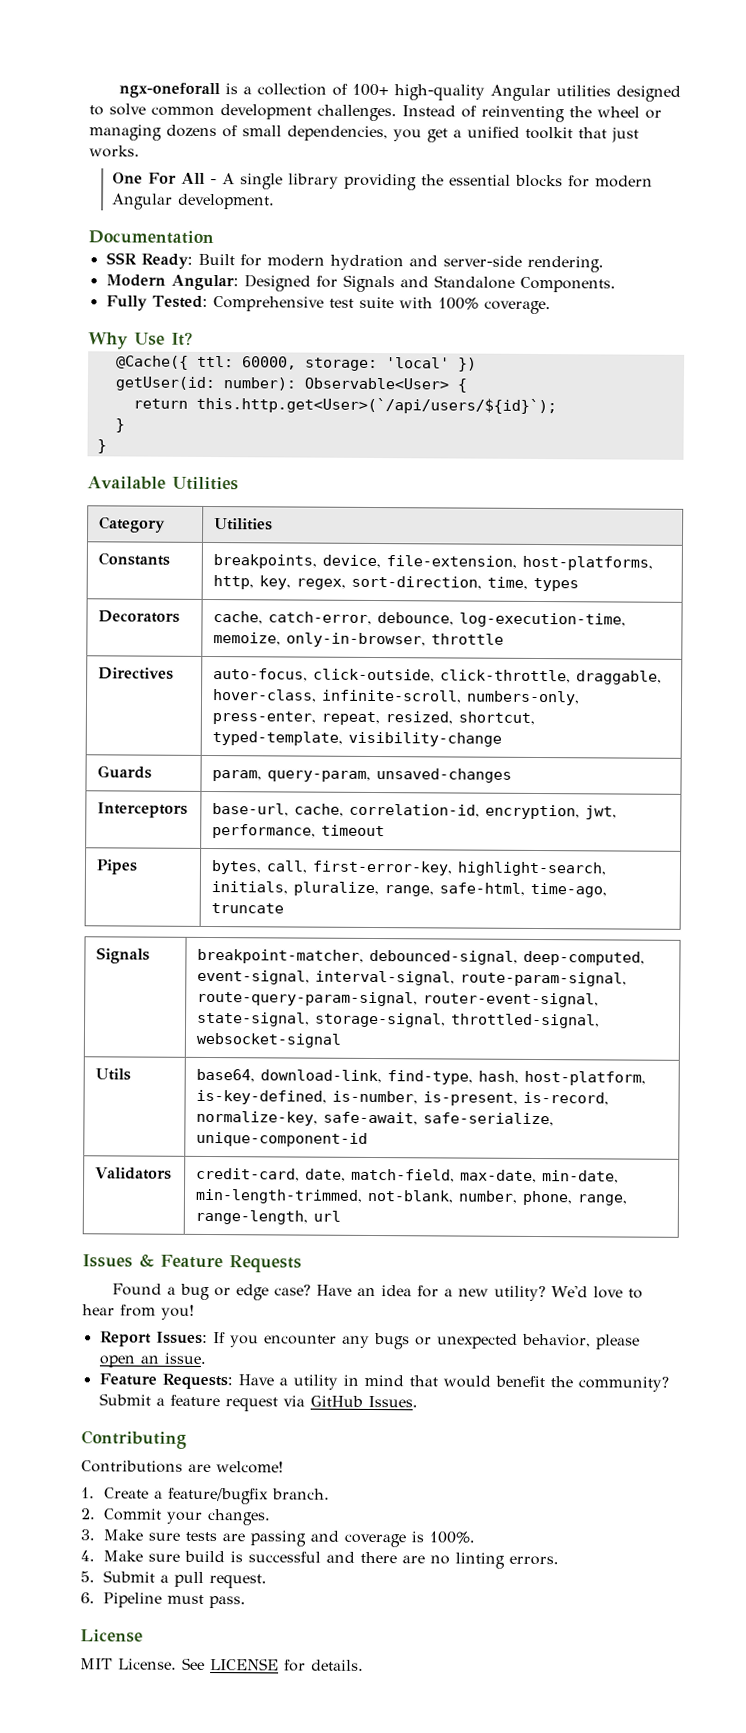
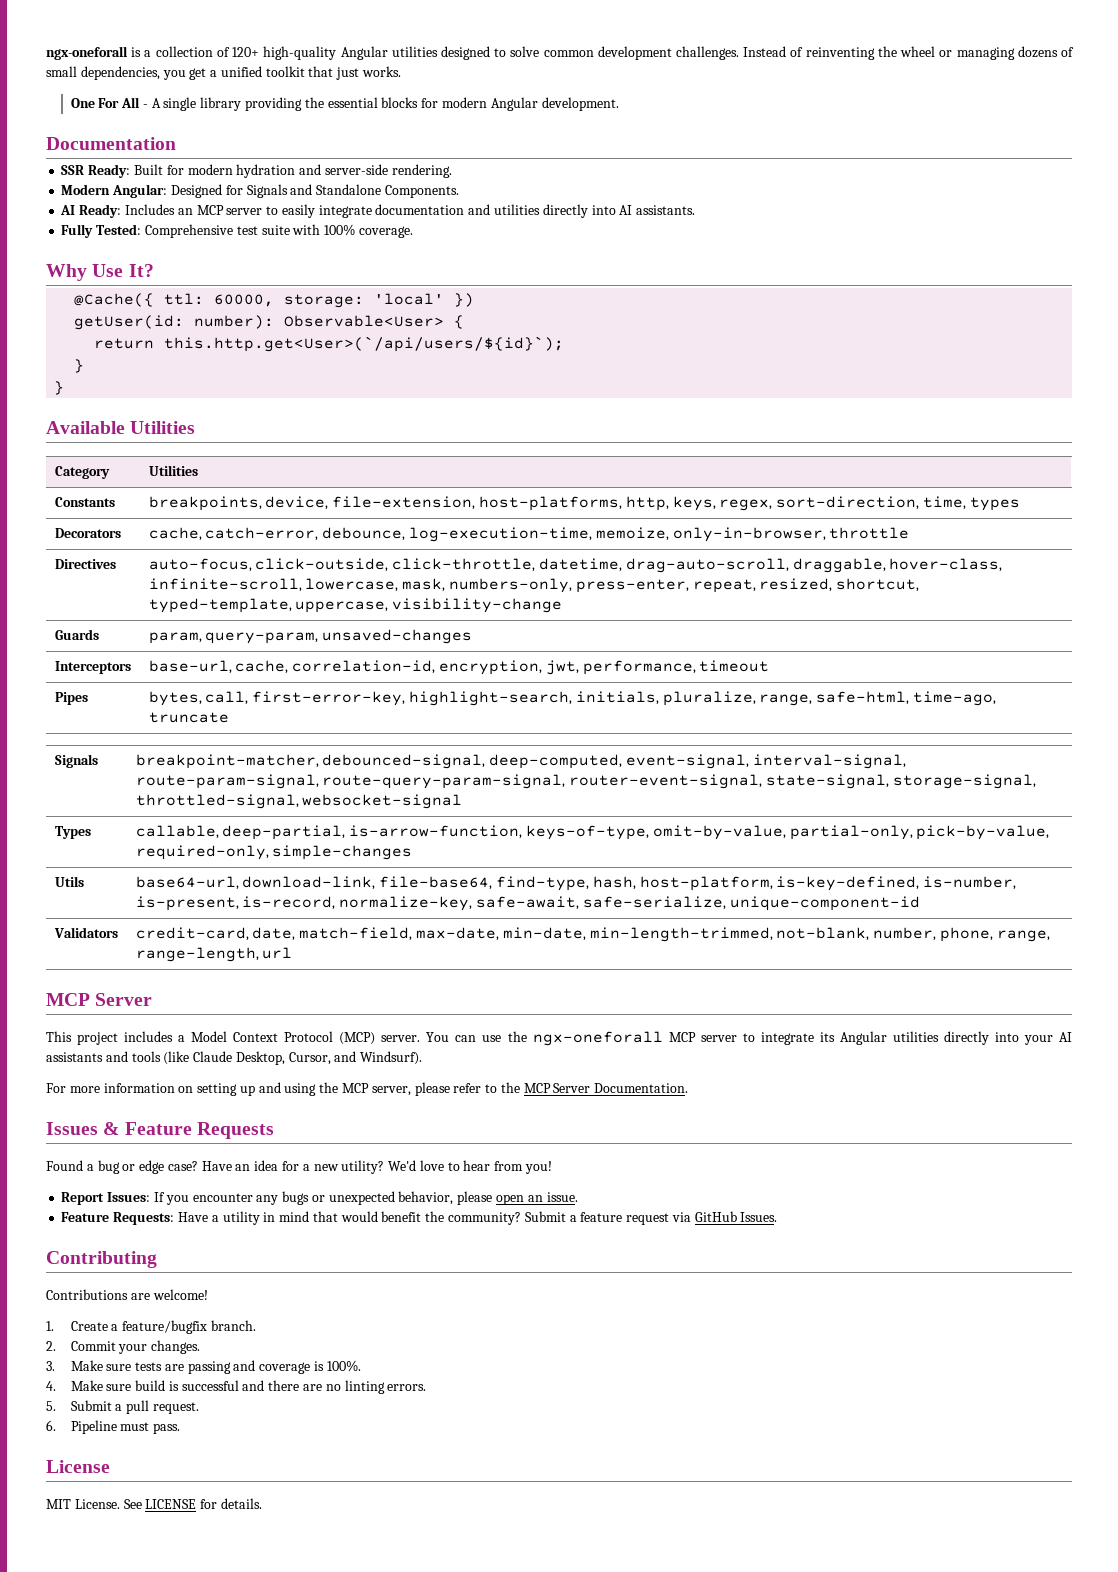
- ngx-oneforall is a collection of 100+ high-quality Angular utilities designed to solve common development challenges.
+ ngx-oneforall is a collection of 120+ high-quality Angular utilities designed to solve common development challenges.
+ AI Ready: Includes an MCP server to easily integrate documentation and utilities directly into AI assistants.
- Constants | breakpoints, device, file-extension, host-platforms, http, key, regex, sort-direction, time, types
+ Constants | breakpoints, device, file-extension, host-platforms, http, keys, regex, sort-direction, time, types
- Directives | auto-focus, click-outside, click-throttle, draggable, hover-class, infinite-scroll, numbers-only, press-enter, repeat, resized, shortcut, typed-template, visibility-change
+ Directives | auto-focus, click-outside, click-throttle, datetime, drag-auto-scroll, draggable, hover-class, infinite-scroll, lowercase, mask, numbers-only, press-enter, repeat, resized, shortcut, typed-template, uppercase, visibility-change
- Utils | base64, download-link, find-type, hash, host-platform, is-key-defined, is-number, is-present, is-record, normalize-key, safe-await, safe-serialize, unique-component-id
+ Types | callable, deep-partial, is-arrow-function, keys-of-type, omit-by-value, partial-only, pick-by-value, required-only, simple-changes
+ Utils | base64-url, download-link, file-base64, find-type, hash, host-platform, is-key-defined, is-number, is-present, is-record, normalize-key, safe-await, safe-serialize, unique-component-id
  Validators | credit-card, date, match-field, max-date, min-date, min-length-trimmed, not-blank, number, phone, range, range-length, url
+ MCP Server
+ This project includes a Model Context Protocol (MCP) server. You can use the ngx-oneforall MCP server to integrate its Angular utilities directly into your AI assistants and tools (like Claude Desktop, Cursor, and Windsurf).
+ For more information on setting up and using the MCP server, please refer to the MCP Server Documentation.

